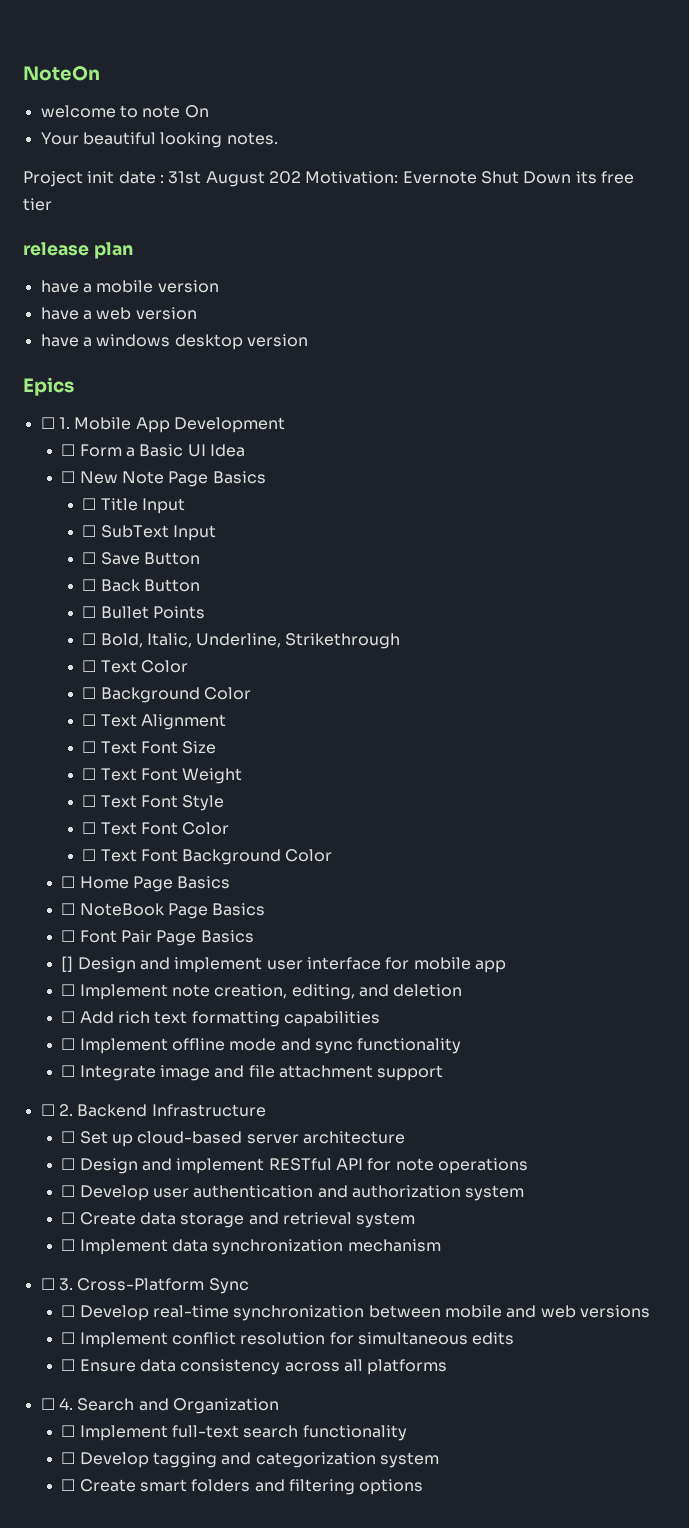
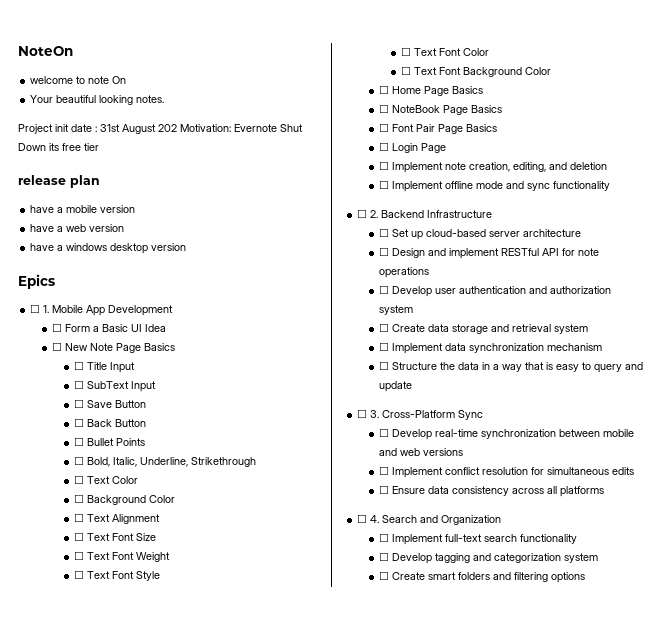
- [] Design and implement user interface for mobile app
+ ☐ Login Page
- ☐ Add rich text formatting capabilities
- ☐ Integrate image and file attachment support
+ ☐ Structure the data in a way that is easy to query and update

